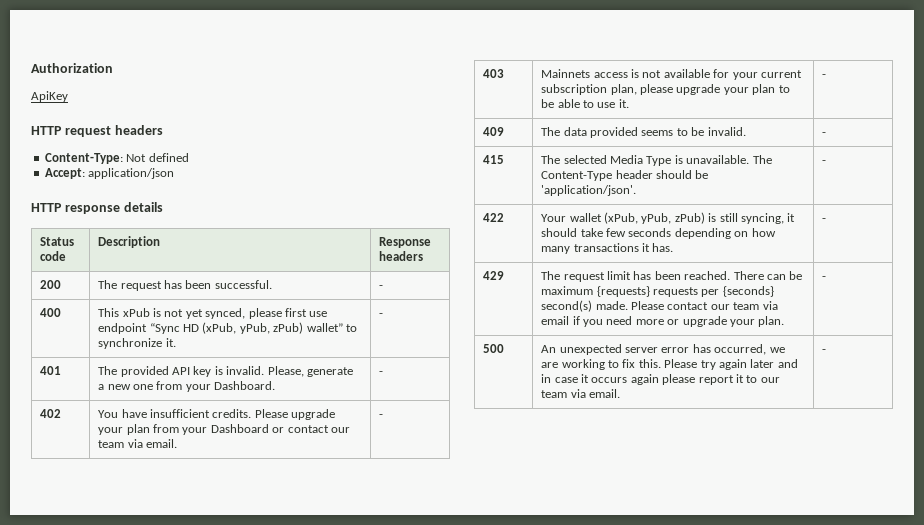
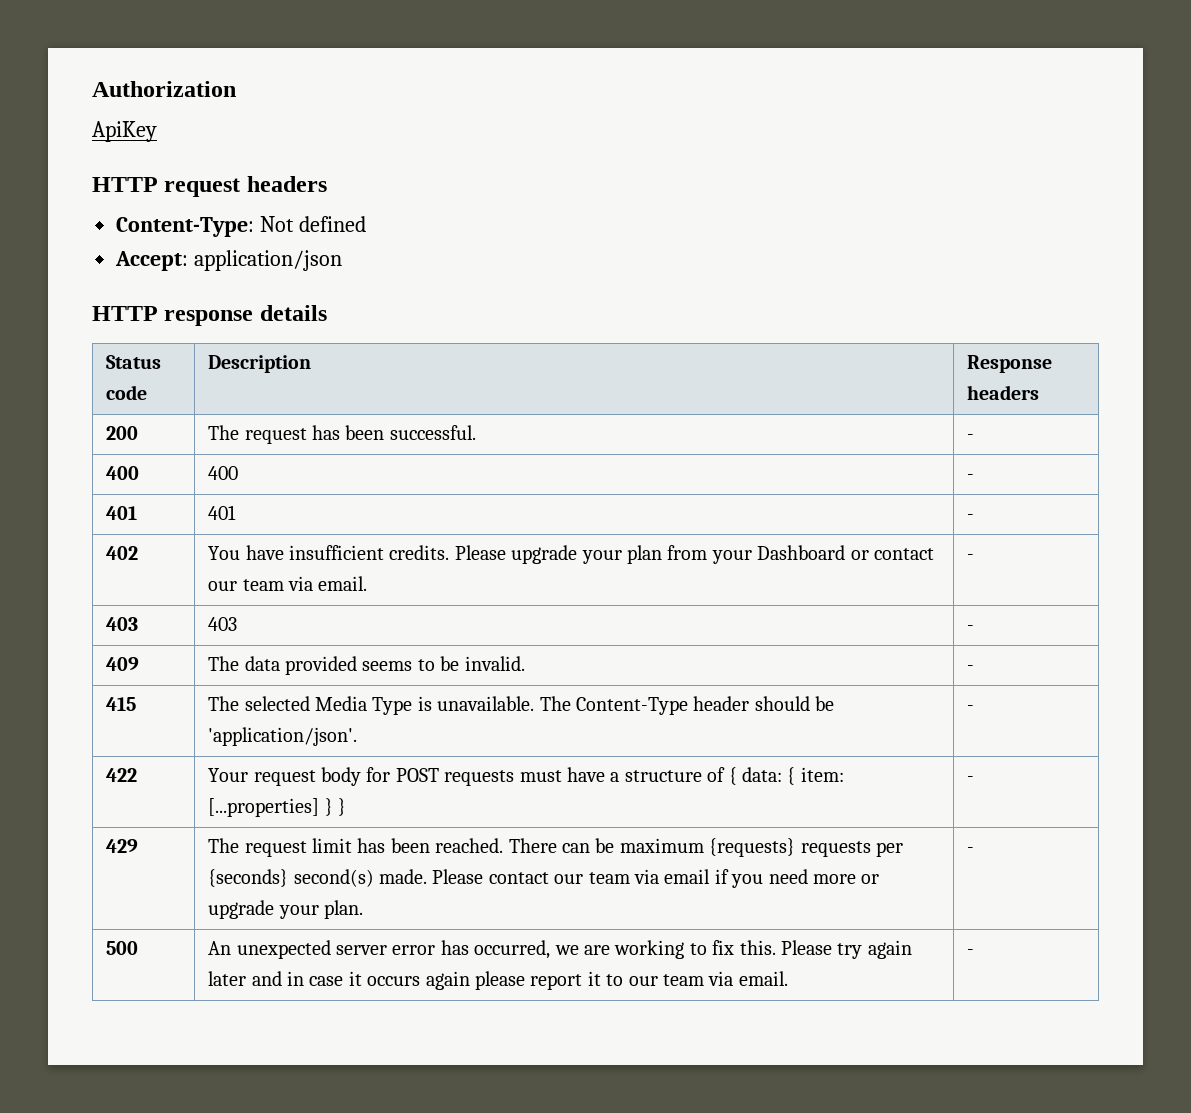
- 400 | This xPub is not yet synced, please first use endpoint “Sync HD (xPub, yPub, zPub) wallet” to synchronize it. | -
- 401 | The provided API key is invalid. Please, generate a new one from your Dashboard. | -
+ 400 | 400 | -
+ 401 | 401 | -
- 403 | Mainnets access is not available for your current subscription plan, please upgrade your plan to be able to use it. | -
+ 403 | 403 | -
- 422 | Your wallet (xPub, yPub, zPub) is still syncing, it should take few seconds depending on how many transactions it has. | -
+ 422 | Your request body for POST requests must have a structure of { data: { item: [...properties] } } | -

